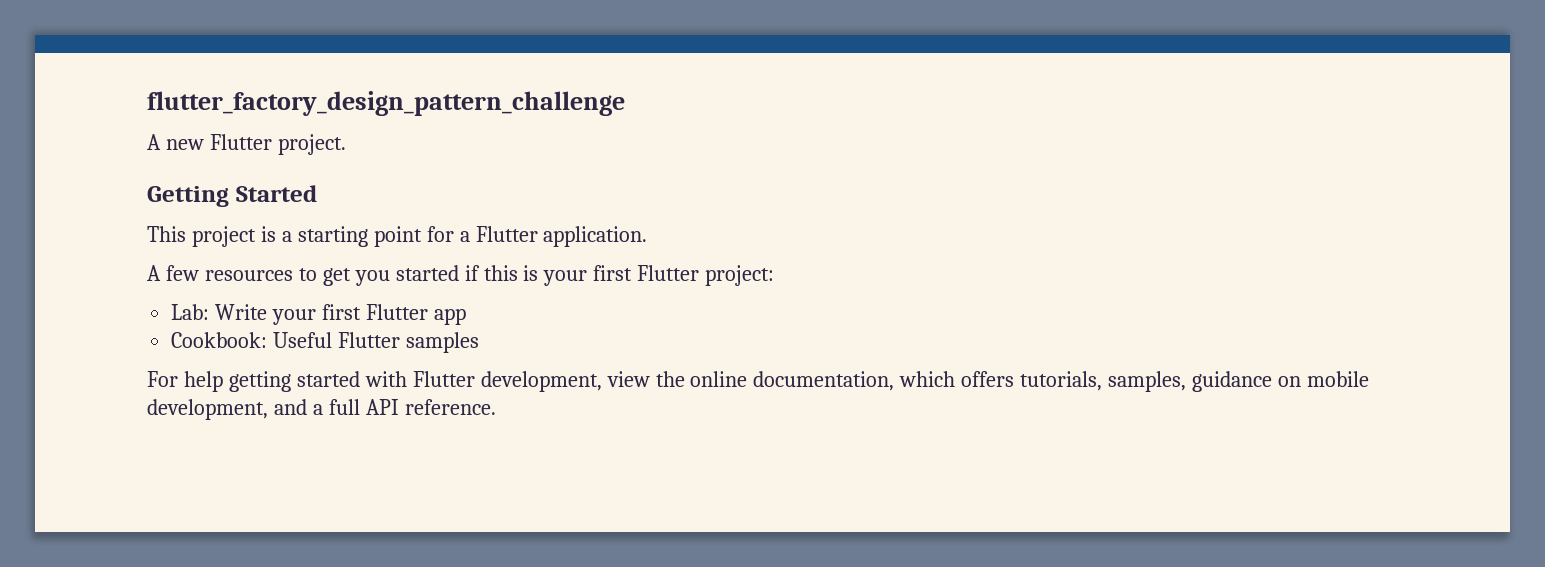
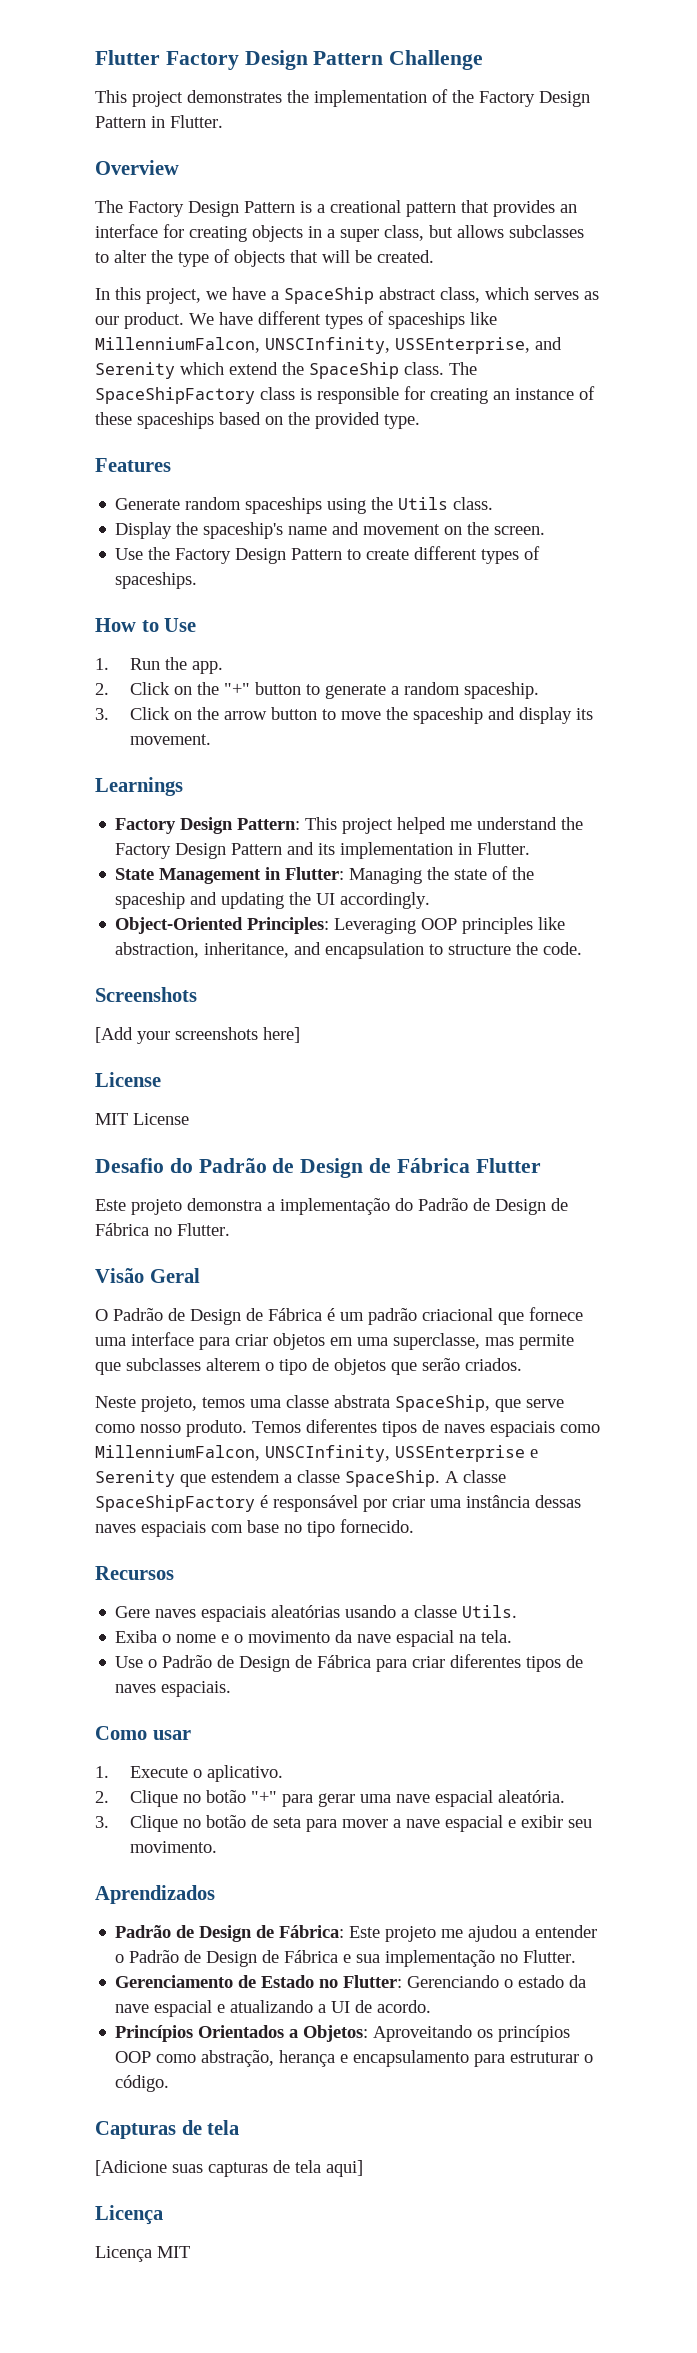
- flutter_factory_design_pattern_challenge
- A new Flutter project.
- Getting Started
- This project is a starting point for a Flutter application.
- A few resources to get you started if this is your first Flutter project:
- Lab: Write your first Flutter app
- Cookbook: Useful Flutter samples
- For help getting started with Flutter development, view the online documentation, which offers tutorials, samples, guidance on mobile development, and a full API reference.
+ Flutter Factory Design Pattern Challenge
+ This project demonstrates the implementation of the Factory Design Pattern in Flutter.
+ Overview
+ The Factory Design Pattern is a creational pattern that provides an interface for creating objects in a super class, but allows subclasses to alter the type of objects that will be created.
+ In this project, we have a SpaceShip abstract class, which serves as our product. We have different types of spaceships like MillenniumFalcon, UNSCInfinity, USSEnterprise, and Serenity which extend the SpaceShip class. The SpaceShipFactory class is responsible for creating an instance of these spaceships based on the provided type.
+ Features
+ Generate random spaceships using the Utils class.
+ Display the spaceship's name and movement on the screen.
+ Use the Factory Design Pattern to create different types of spaceships.
+ How to Use
+ 1. Run the app.
+ 2. Click on the "+" button to generate a random spaceship.
+ 3. Click on the arrow button to move the spaceship and display its movement.
+ Learnings
+ Factory Design Pattern: This project helped me understand the Factory Design Pattern and its implementation in Flutter.
+ State Management in Flutter: Managing the state of the spaceship and updating the UI accordingly.
+ Object-Oriented Principles: Leveraging OOP principles like abstraction, inheritance, and encapsulation to structure the code.
+ Screenshots
+ [Add your screenshots here]
+ License
+ MIT License
+ Desafio do Padrão de Design de Fábrica Flutter
+ Este projeto demonstra a implementação do Padrão de Design de Fábrica no Flutter.
+ Visão Geral
+ O Padrão de Design de Fábrica é um padrão criacional que fornece uma interface para criar objetos em uma superclasse, mas permite que subclasses alterem o tipo de objetos que serão criados.
+ Neste projeto, temos uma classe abstrata SpaceShip, que serve como nosso produto. Temos diferentes tipos de naves espaciais como MillenniumFalcon, UNSCInfinity, USSEnterprise e Serenity que estendem a classe SpaceShip. A classe SpaceShipFactory é responsável por criar uma instância dessas naves espaciais com base no tipo fornecido.
+ Recursos
+ Gere naves espaciais aleatórias usando a classe Utils.
+ Exiba o nome e o movimento da nave espacial na tela.
+ Use o Padrão de Design de Fábrica para criar diferentes tipos de naves espaciais.
+ Como usar
+ 1. Execute o aplicativo.
+ 2. Clique no botão "+" para gerar uma nave espacial aleatória.
+ 3. Clique no botão de seta para mover a nave espacial e exibir seu movimento.
+ Aprendizados
+ Padrão de Design de Fábrica: Este projeto me ajudou a entender o Padrão de Design de Fábrica e sua implementação no Flutter.
+ Gerenciamento de Estado no Flutter: Gerenciando o estado da nave espacial e atualizando a UI de acordo.
+ Princípios Orientados a Objetos: Aproveitando os princípios OOP como abstração, herança e encapsulamento para estruturar o código.
+ Capturas de tela
+ [Adicione suas capturas de tela aqui]
+ Licença
+ Licença MIT

